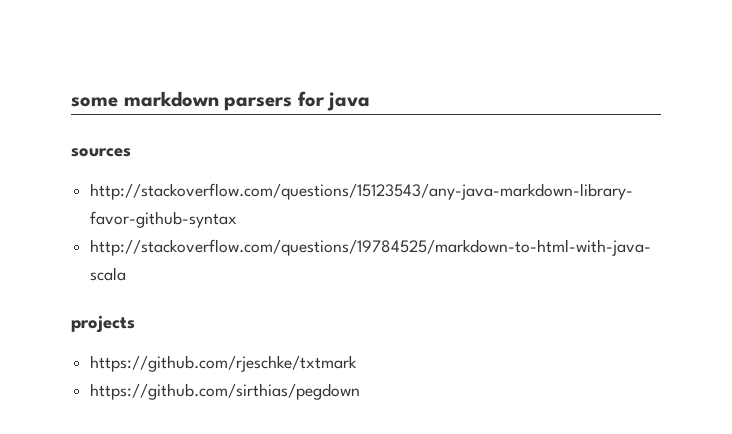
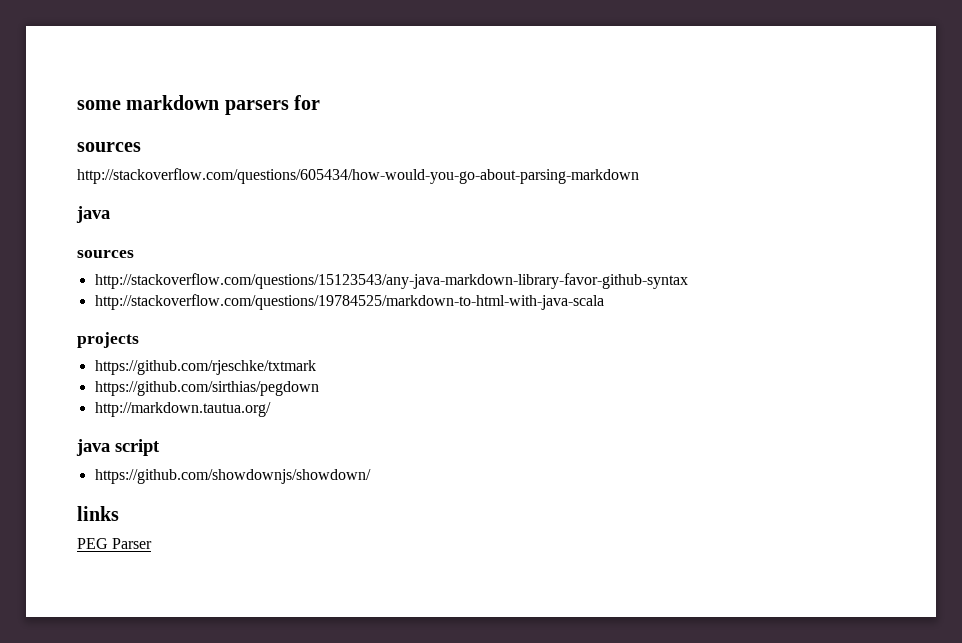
- some markdown parsers for java
+ some markdown parsers for
+ sources
+ http://stackoverflow.com/questions/605434/how-would-you-go-about-parsing-markdown
+ java
+ http://markdown.tautua.org/
+ java script
+ https://github.com/showdownjs/showdown/
+ links
+ PEG Parser

